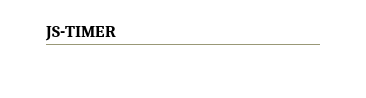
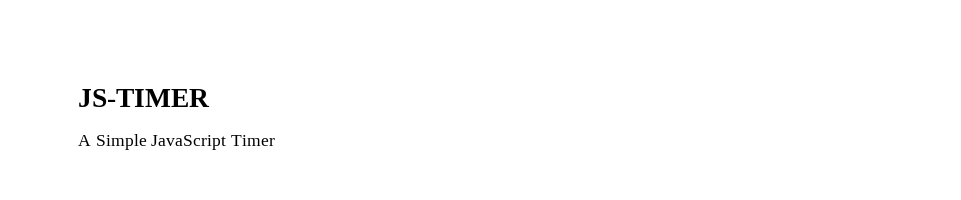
+ A Simple JavaScript Timer

